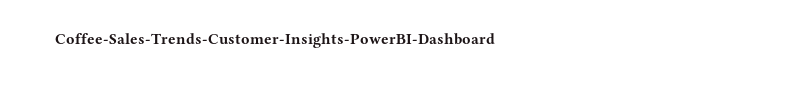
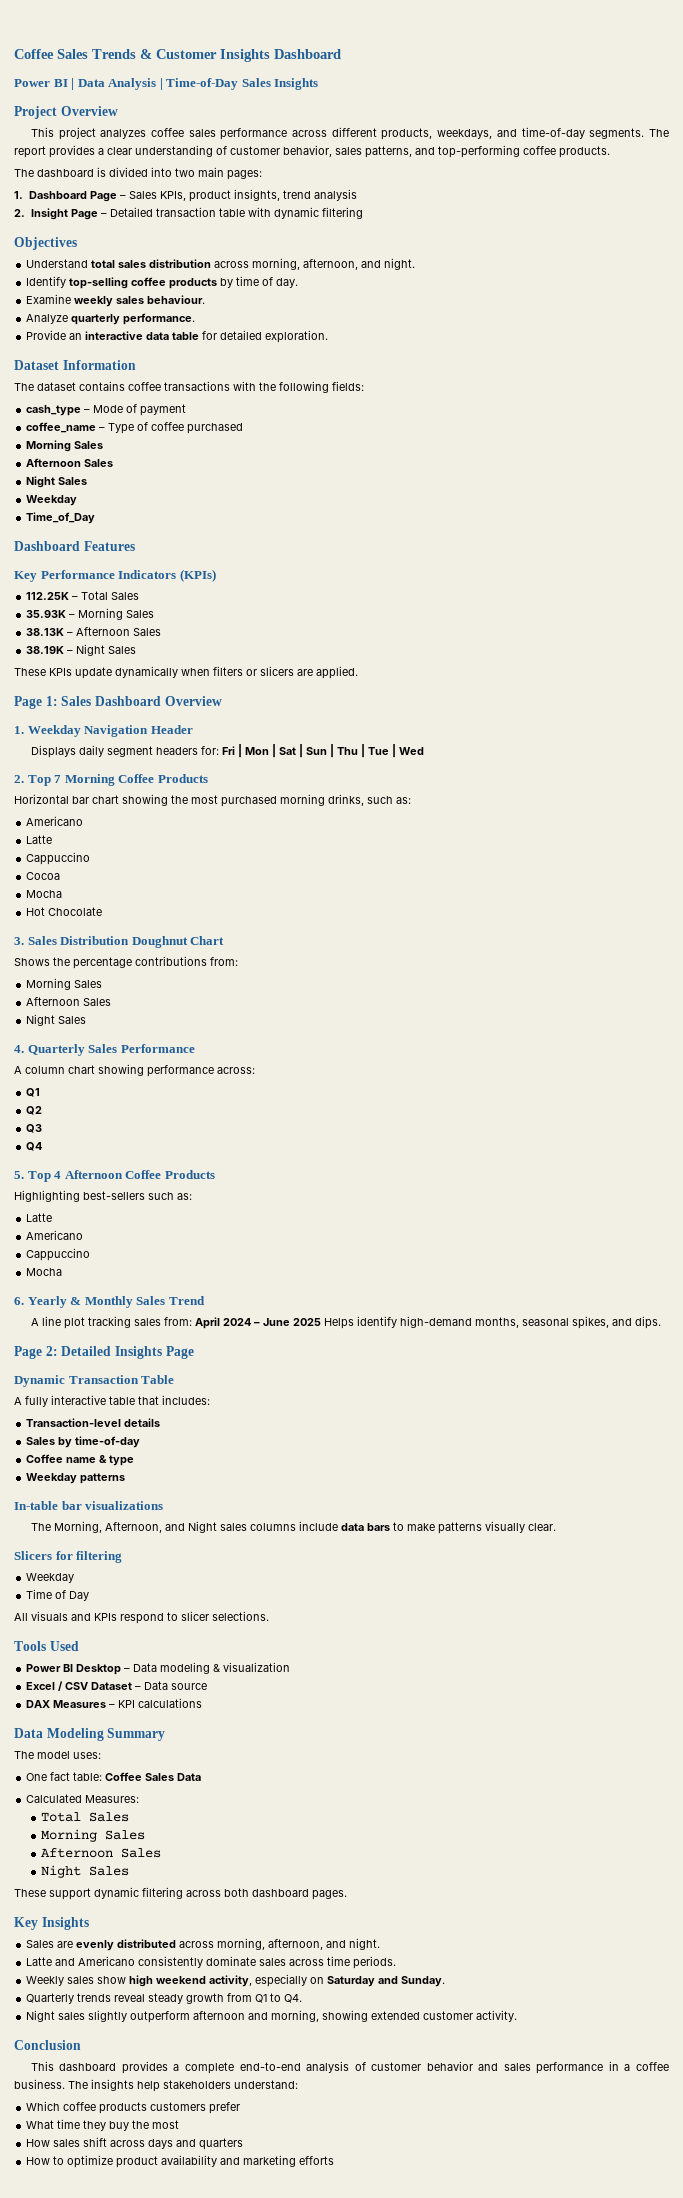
- Coffee-Sales-Trends-Customer-Insights-PowerBI-Dashboard
+ Coffee Sales Trends & Customer Insights Dashboard
+ Power BI | Data Analysis | Time-of-Day Sales Insights
+ Project Overview
+ This project analyzes coffee sales performance across different products, weekdays, and time-of-day segments. The report provides a clear understanding of customer behavior, sales patterns, and top-performing coffee products.
+ The dashboard is divided into two main pages:
+ 1. Dashboard Page – Sales KPIs, product insights, trend analysis
+ 2. Insight Page – Detailed transaction table with dynamic filtering
+ Objectives
+ Understand total sales distribution across morning, afternoon, and night.
+ Identify top-selling coffee products by time of day.
+ Examine weekly sales behaviour.
+ Analyze quarterly performance.
+ Provide an interactive data table for detailed exploration.
+ Dataset Information
+ The dataset contains coffee transactions with the following fields:
+ cash_type – Mode of payment
+ coffee_name – Type of coffee purchased
+ Morning Sales
+ Afternoon Sales
+ Night Sales
+ Weekday
+ Time_of_Day
+ Dashboard Features
+ Key Performance Indicators (KPIs)
+ 112.25K – Total Sales
+ 35.93K – Morning Sales
+ 38.13K – Afternoon Sales
+ 38.19K – Night Sales
+ These KPIs update dynamically when filters or slicers are applied.
+ Page 1: Sales Dashboard Overview
+ 1. Weekday Navigation Header
+ Displays daily segment headers for: Fri | Mon | Sat | Sun | Thu | Tue | Wed
+ 2. Top 7 Morning Coffee Products
+ Horizontal bar chart showing the most purchased morning drinks, such as:
+ Americano
+ Latte
+ Cappuccino
+ Cocoa
+ Mocha
+ Hot Chocolate
+ 3. Sales Distribution Doughnut Chart
+ Shows the percentage contributions from:
+ Morning Sales
+ Afternoon Sales
+ Night Sales
+ 4. Quarterly Sales Performance
+ A column chart showing performance across:
+ Q1
+ Q2
+ Q3
+ Q4
+ 5. Top 4 Afternoon Coffee Products
+ Highlighting best-sellers such as:
+ Latte
+ Americano
+ Cappuccino
+ Mocha
+ 6. Yearly & Monthly Sales Trend
+ A line plot tracking sales from: April 2024 – June 2025 Helps identify high-demand months, seasonal spikes, and dips.
+ Page 2: Detailed Insights Page
+ Dynamic Transaction Table
+ A fully interactive table that includes:
+ Transaction-level details
+ Sales by time-of-day
+ Coffee name & type
+ Weekday patterns
+ In-table bar visualizations
+ The Morning, Afternoon, and Night sales columns include data bars to make patterns visually clear.
+ Slicers for filtering
+ Weekday
+ Time of Day
+ All visuals and KPIs respond to slicer selections.
+ Tools Used
+ Power BI Desktop – Data modeling & visualization
+ Excel / CSV Dataset – Data source
+ DAX Measures – KPI calculations
+ Data Modeling Summary
+ The model uses:
+ One fact table: Coffee Sales Data
+ Calculated Measures:
+ Total Sales
+ Morning Sales
+ Afternoon Sales
+ Night Sales
+ These support dynamic filtering across both dashboard pages.
+ Key Insights
+ Sales are evenly distributed across morning, afternoon, and night.
+ Latte and Americano consistently dominate sales across time periods.
+ Weekly sales show high weekend activity, especially on Saturday and Sunday.
+ Quarterly trends reveal steady growth from Q1 to Q4.
+ Night sales slightly outperform afternoon and morning, showing extended customer activity.
+ Conclusion
+ This dashboard provides a complete end-to-end analysis of customer behavior and sales performance in a coffee business. The insights help stakeholders understand:
+ Which coffee products customers prefer
+ What time they buy the most
+ How sales shift across days and quarters
+ How to optimize product availability and marketing efforts

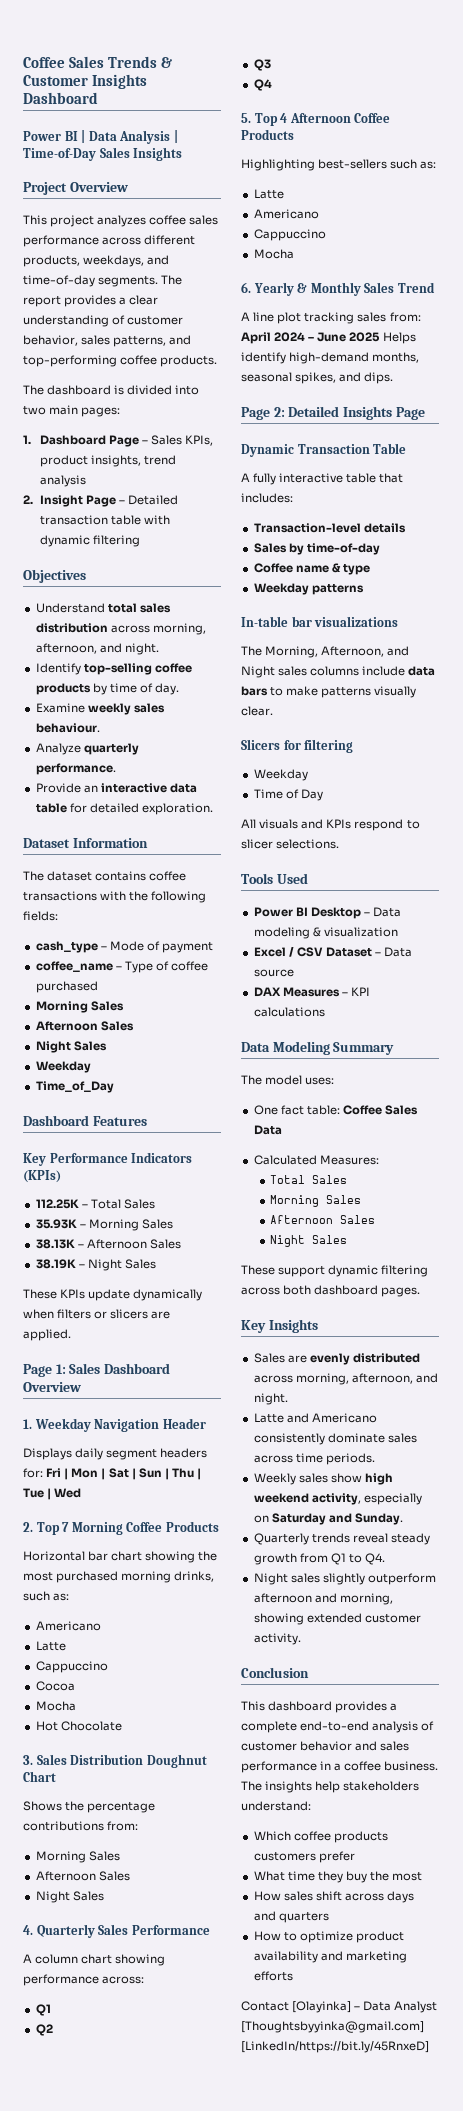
+ Contact [Olayinka] – Data Analyst [Thoughtsbyyinka@gmail.com] [LinkedIn/https://bit.ly/45RnxeD]

